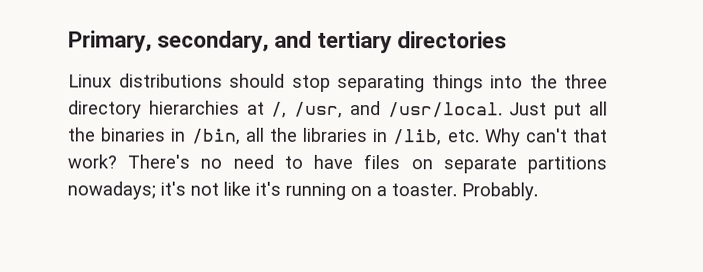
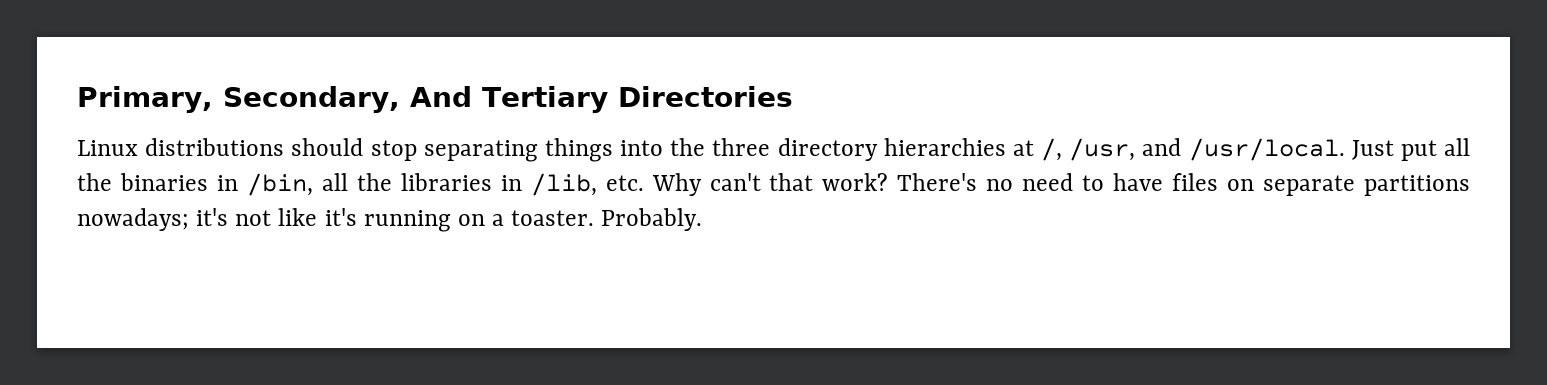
- Primary, secondary, and tertiary directories
+ Primary, Secondary, And Tertiary Directories

